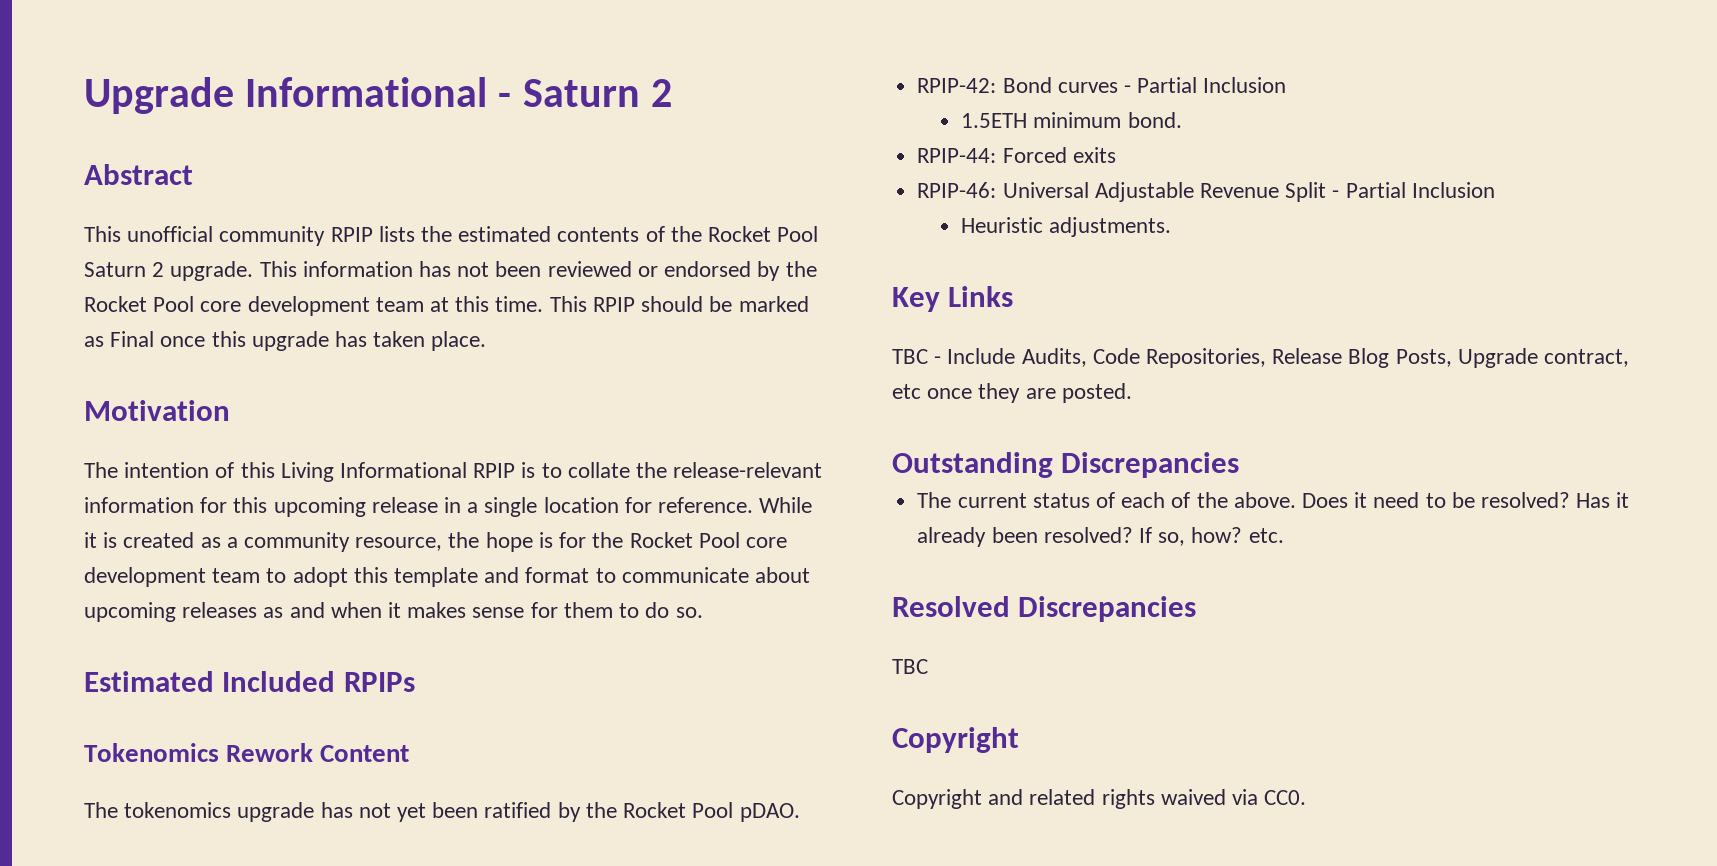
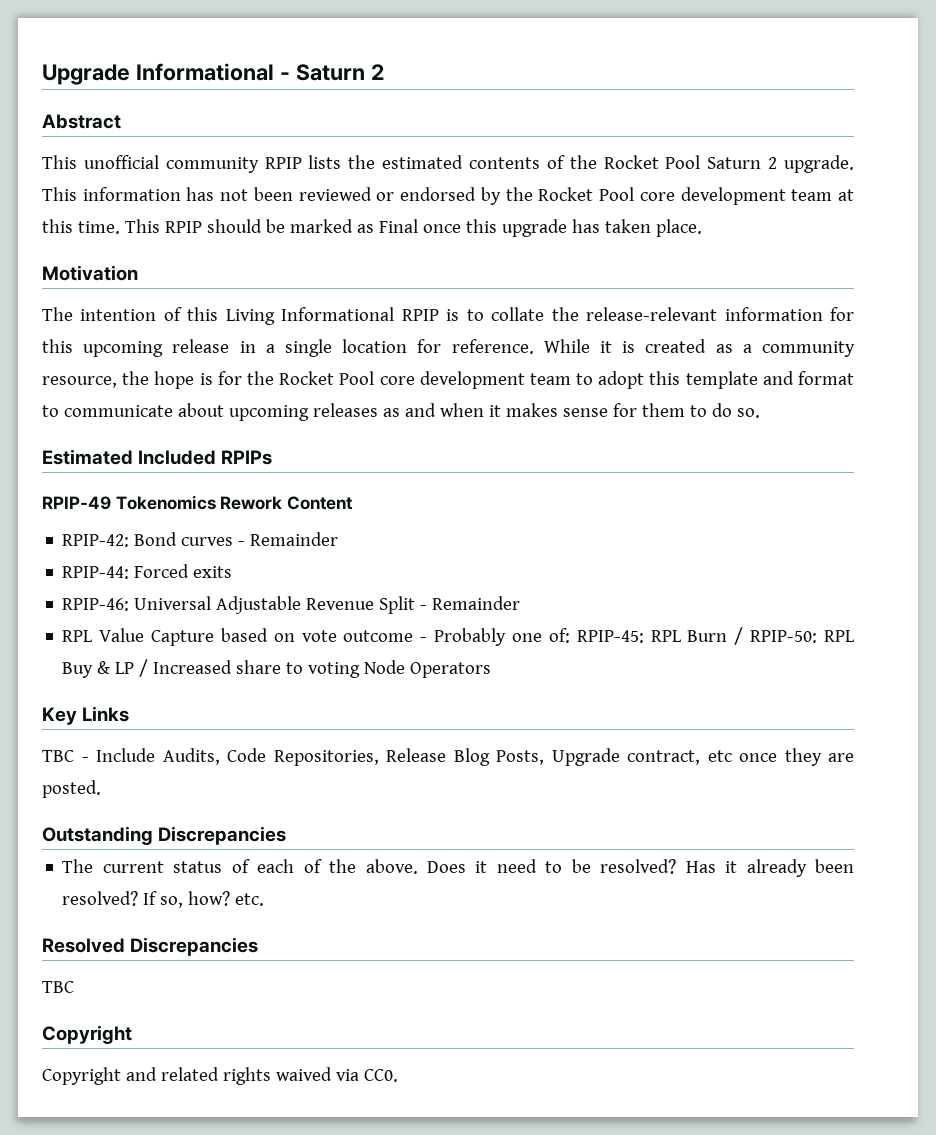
- Tokenomics Rework Content
+ RPIP-49 Tokenomics Rework Content
- The tokenomics upgrade has not yet been ratified by the Rocket Pool pDAO.
- RPIP-42: Bond curves - Partial Inclusion
- 1.5ETH minimum bond.
+ RPIP-42: Bond curves - Remainder
- RPIP-46: Universal Adjustable Revenue Split - Partial Inclusion
- Heuristic adjustments.
+ RPIP-46: Universal Adjustable Revenue Split - Remainder
+ RPL Value Capture based on vote outcome - Probably one of: RPIP-45: RPL Burn / RPIP-50: RPL Buy & LP / Increased share to voting Node Operators

